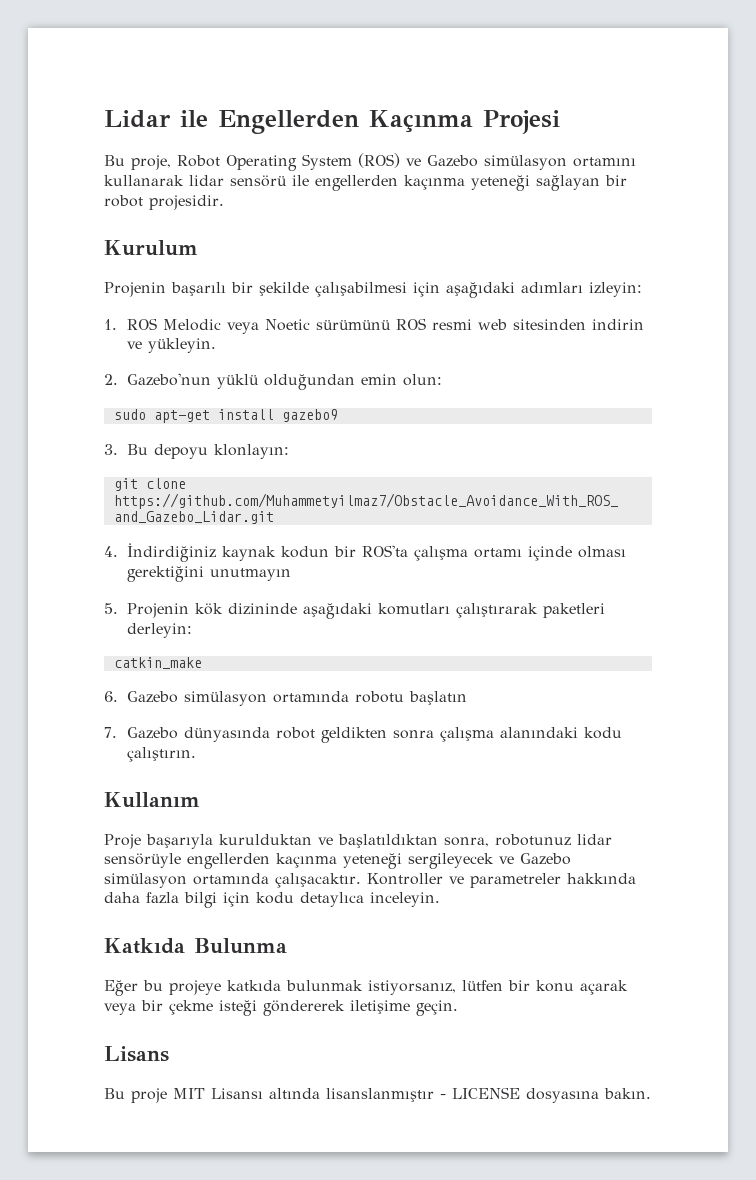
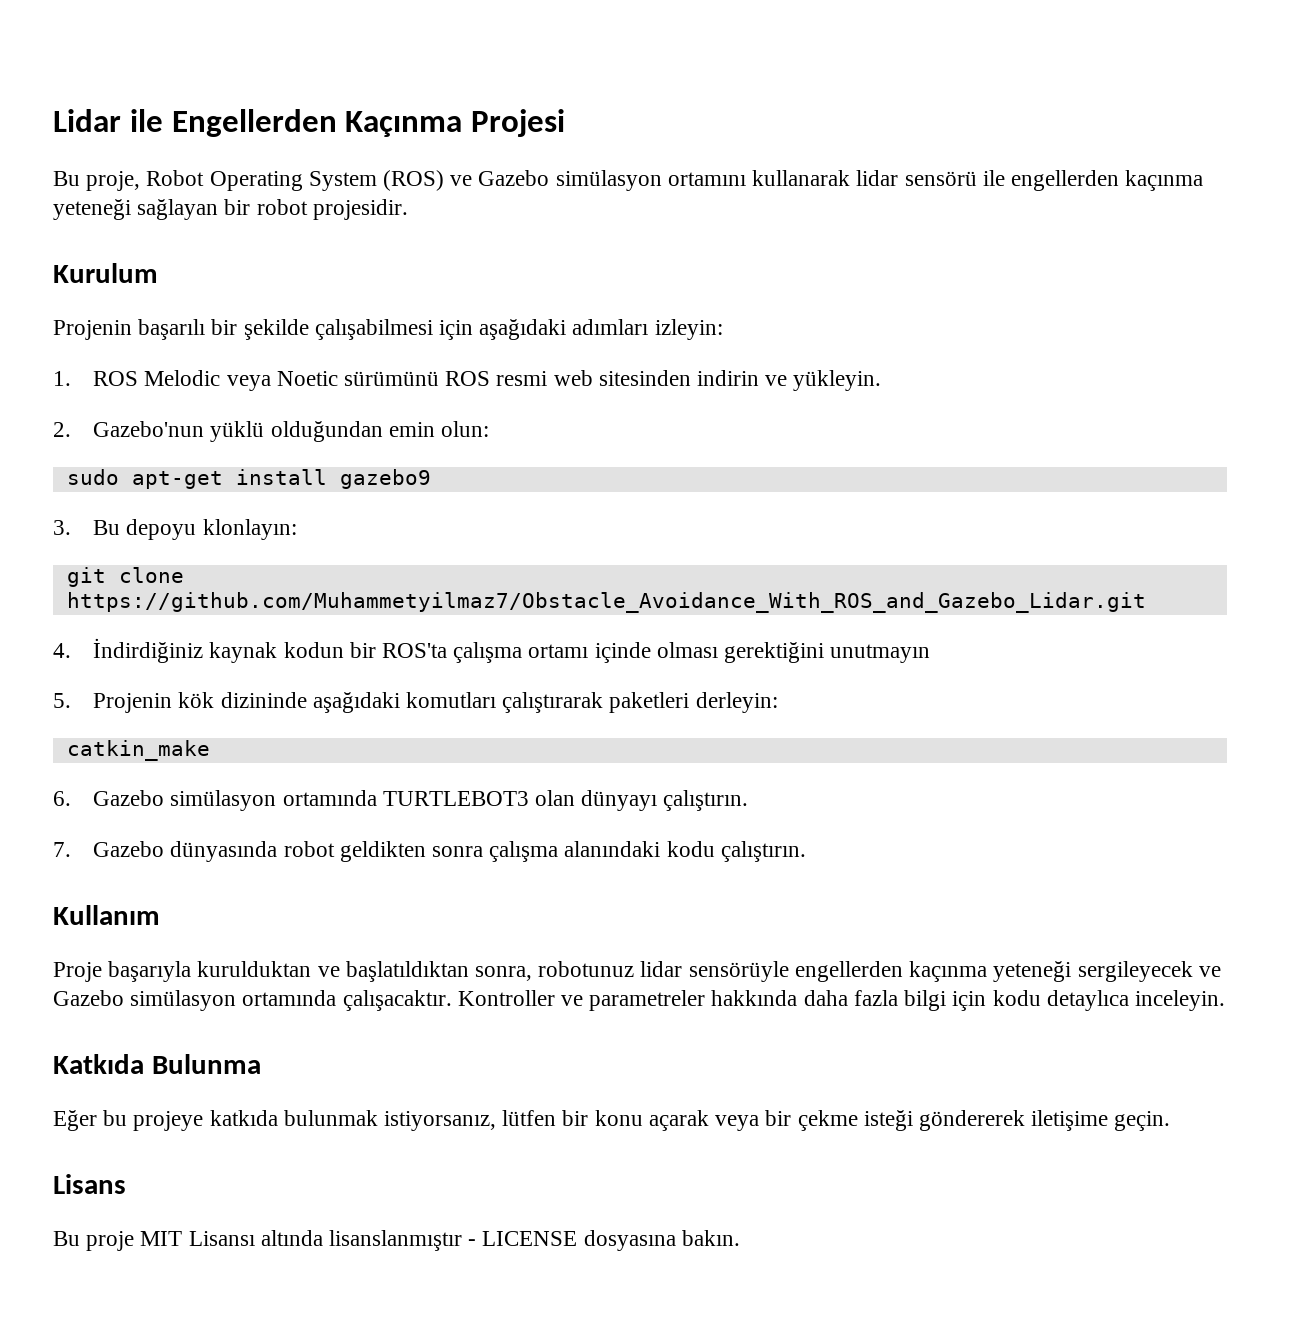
- 6. Gazebo simülasyon ortamında robotu başlatın
+ 6. Gazebo simülasyon ortamında TURTLEBOT3 olan dünyayı çalıştırın.

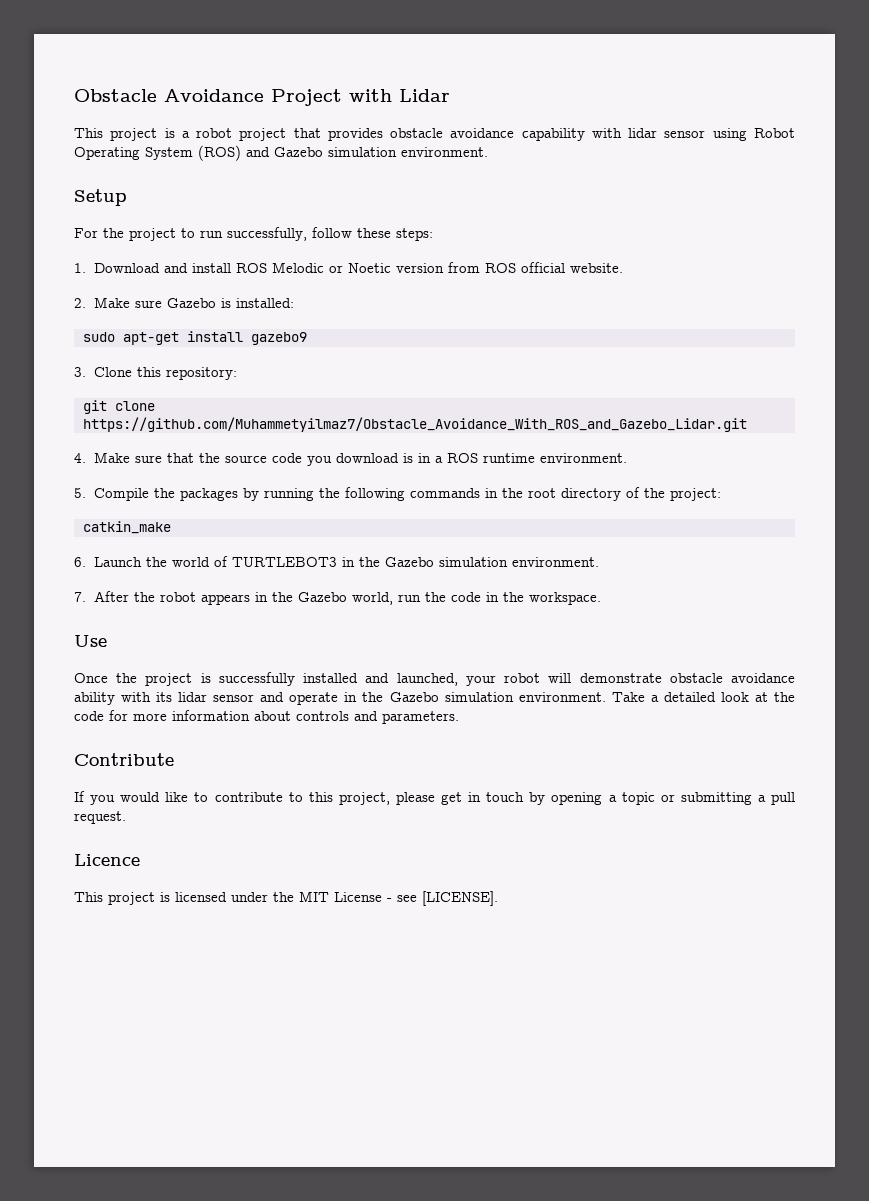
- Lidar ile Engellerden Kaçınma Projesi
- Bu proje, Robot Operating System (ROS) ve Gazebo simülasyon ortamını kullanarak lidar sensörü ile engellerden kaçınma yeteneği sağlayan bir robot projesidir.
- Kurulum
- Projenin başarılı bir şekilde çalışabilmesi için aşağıdaki adımları izleyin:
- 1. ROS Melodic veya Noetic sürümünü ROS resmi web sitesinden indirin ve yükleyin.
- 2. Gazebo'nun yüklü olduğundan emin olun:
+ Obstacle Avoidance Project with Lidar
+ This project is a robot project that provides obstacle avoidance capability with lidar sensor using Robot Operating System (ROS) and Gazebo simulation environment.
+ Setup
+ For the project to run successfully, follow these steps:
+ 1. Download and install ROS Melodic or Noetic version from ROS official website.
+ 2. Make sure Gazebo is installed:
- 3. Bu depoyu klonlayın:
+ 3. Clone this repository:
- 4. İndirdiğiniz kaynak kodun bir ROS'ta çalışma ortamı içinde olması gerektiğini unutmayın
- 5. Projenin kök dizininde aşağıdaki komutları çalıştırarak paketleri derleyin:
+ 4. Make sure that the source code you download is in a ROS runtime environment.
+ 5. Compile the packages by running the following commands in the root directory of the project:
  catkin_make
- 6. Gazebo simülasyon ortamında TURTLEBOT3 olan dünyayı çalıştırın.
- 7. Gazebo dünyasında robot geldikten sonra çalışma alanındaki kodu çalıştırın.
- Kullanım
- Proje başarıyla kurulduktan ve başlatıldıktan sonra, robotunuz lidar sensörüyle engellerden kaçınma yeteneği sergileyecek ve Gazebo simülasyon ortamında çalışacaktır. Kontroller ve parametreler hakkında daha fazla bilgi için kodu detaylıca inceleyin.
- Katkıda Bulunma
- Eğer bu projeye katkıda bulunmak istiyorsanız, lütfen bir konu açarak veya bir çekme isteği göndererek iletişime geçin.
- Lisans
- Bu proje MIT Lisansı altında lisanslanmıştır - LICENSE dosyasına bakın.
+ 6. Launch the world of TURTLEBOT3 in the Gazebo simulation environment.
+ 7. After the robot appears in the Gazebo world, run the code in the workspace.
+ Use
+ Once the project is successfully installed and launched, your robot will demonstrate obstacle avoidance ability with its lidar sensor and operate in the Gazebo simulation environment. Take a detailed look at the code for more information about controls and parameters.
+ Contribute
+ If you would like to contribute to this project, please get in touch by opening a topic or submitting a pull request.
+ Licence
+ This project is licensed under the MIT License - see [LICENSE].

